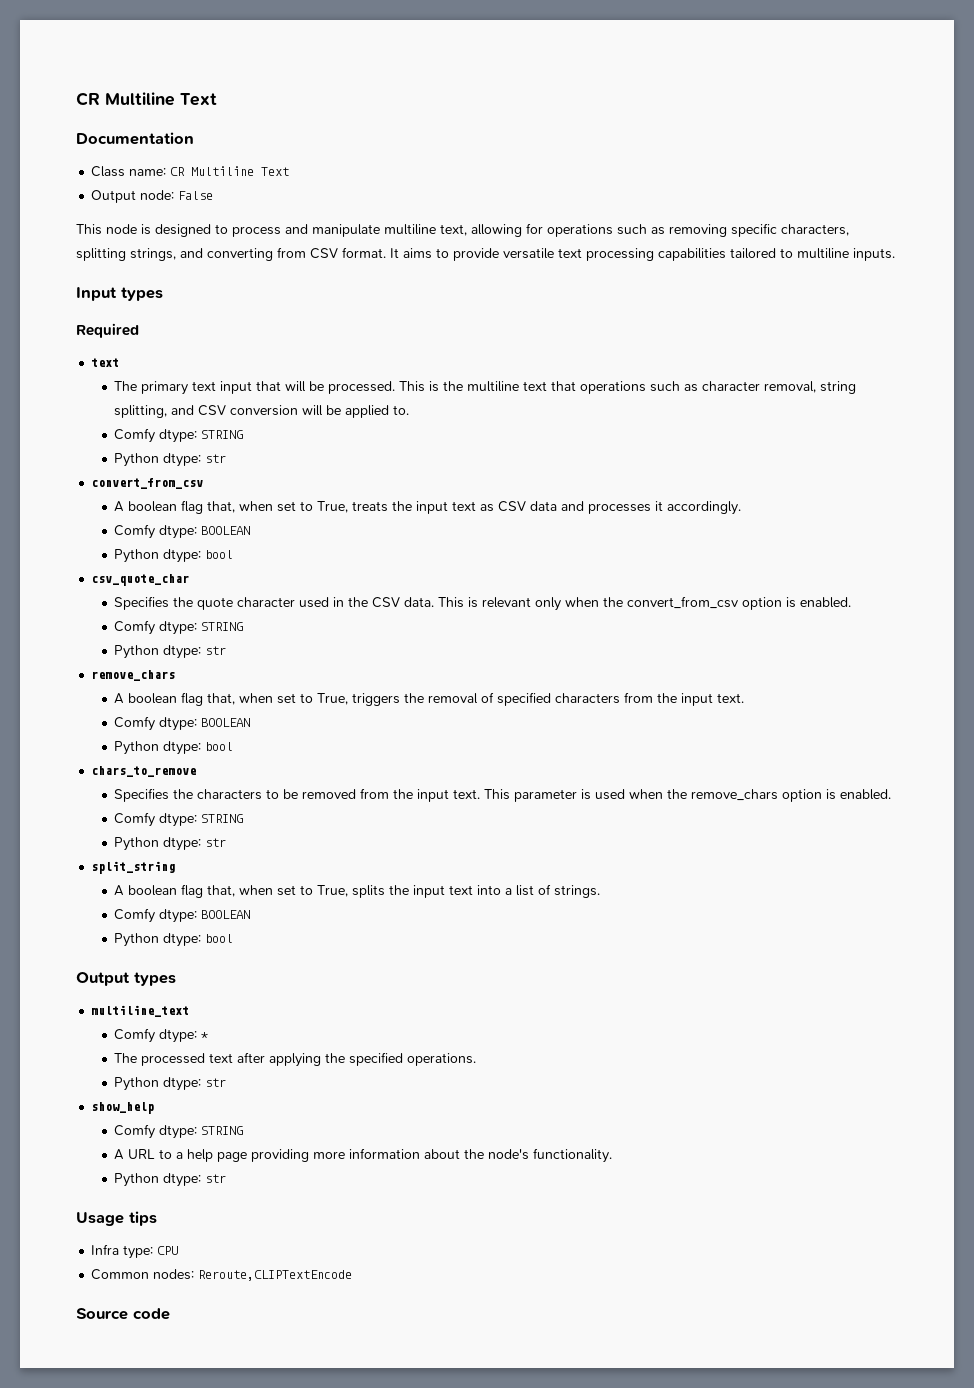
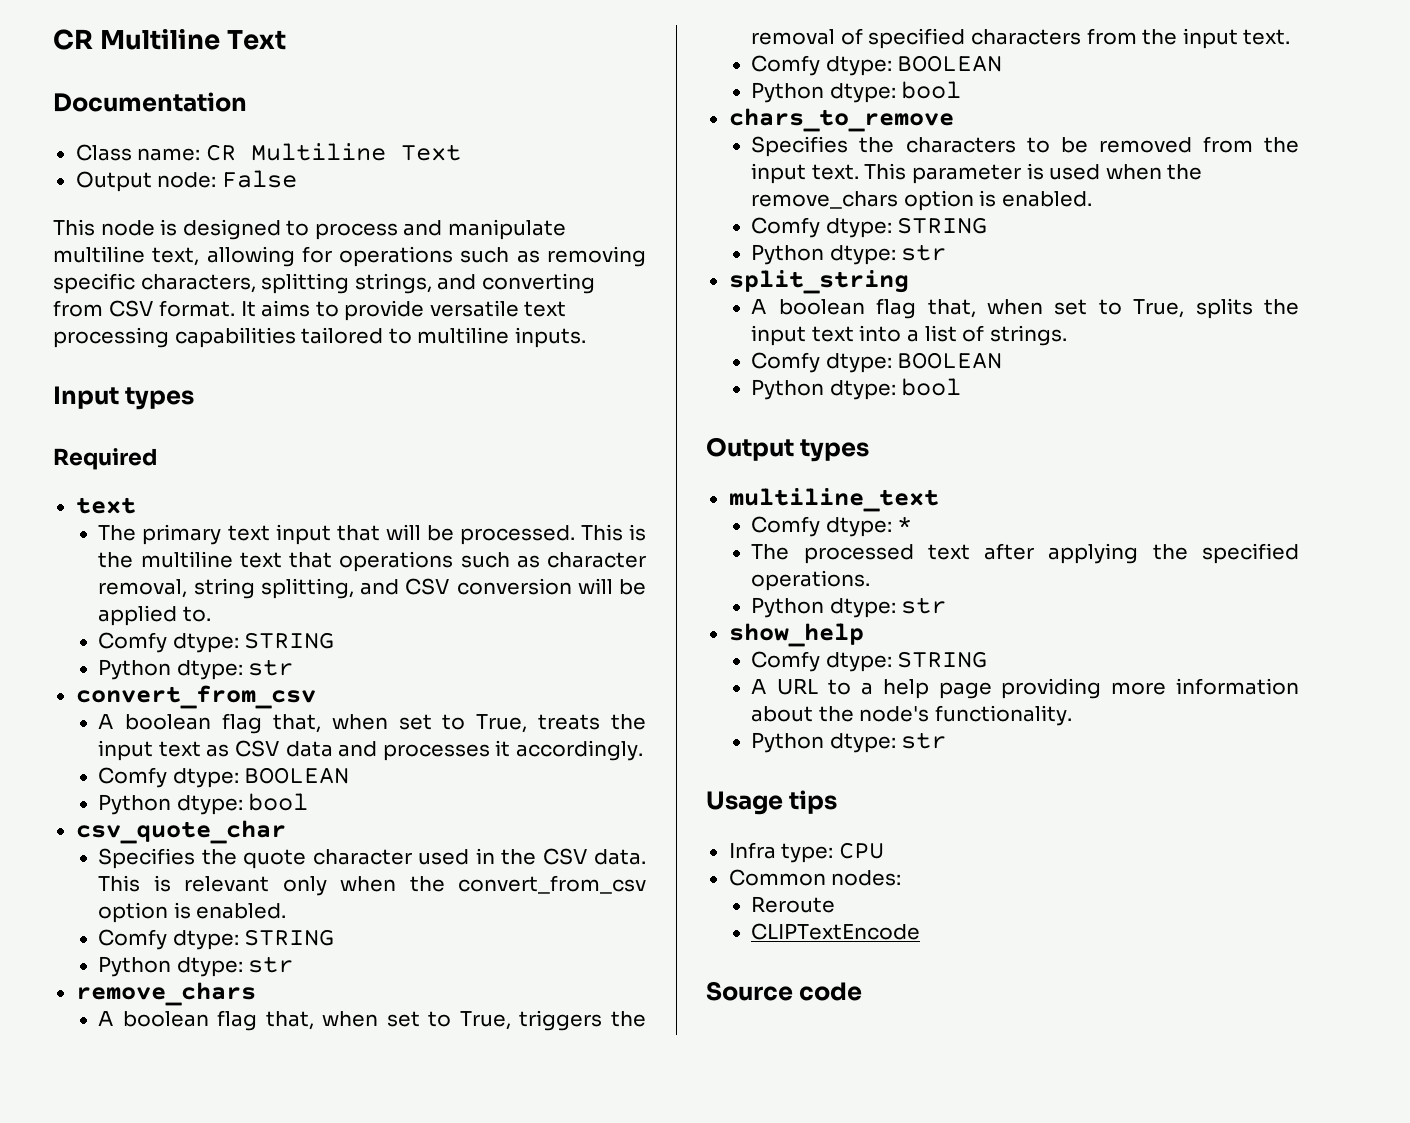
- Common nodes: Reroute,CLIPTextEncode
+ Common nodes:
+ Reroute
+ CLIPTextEncode

